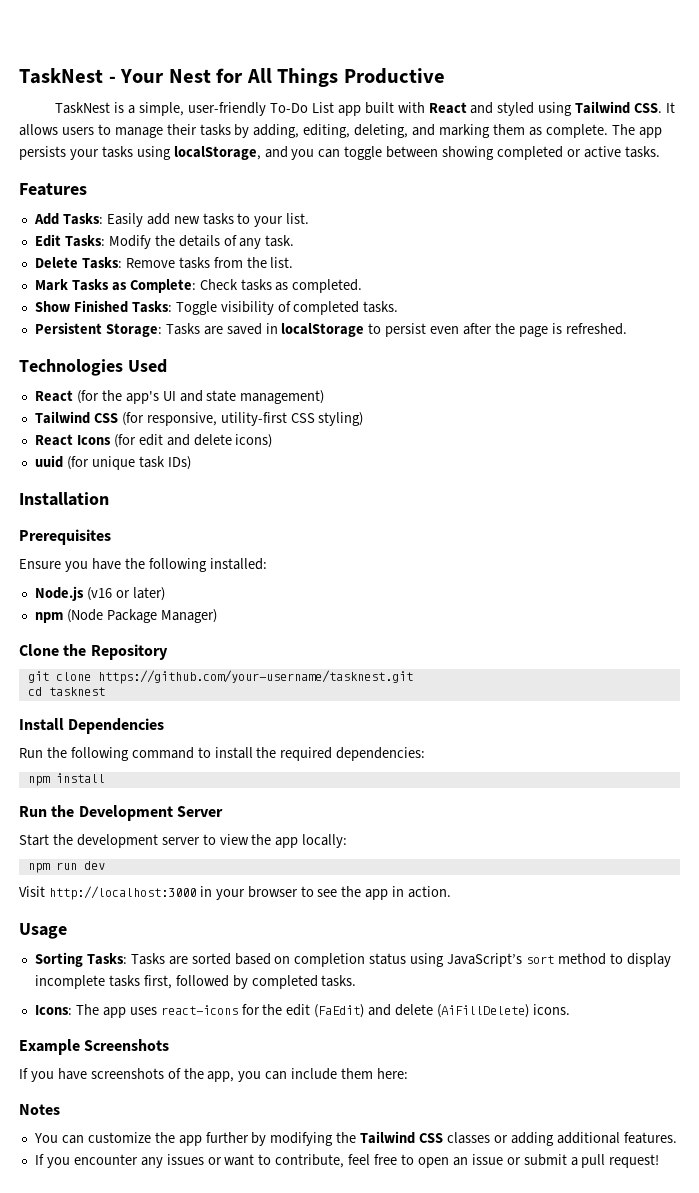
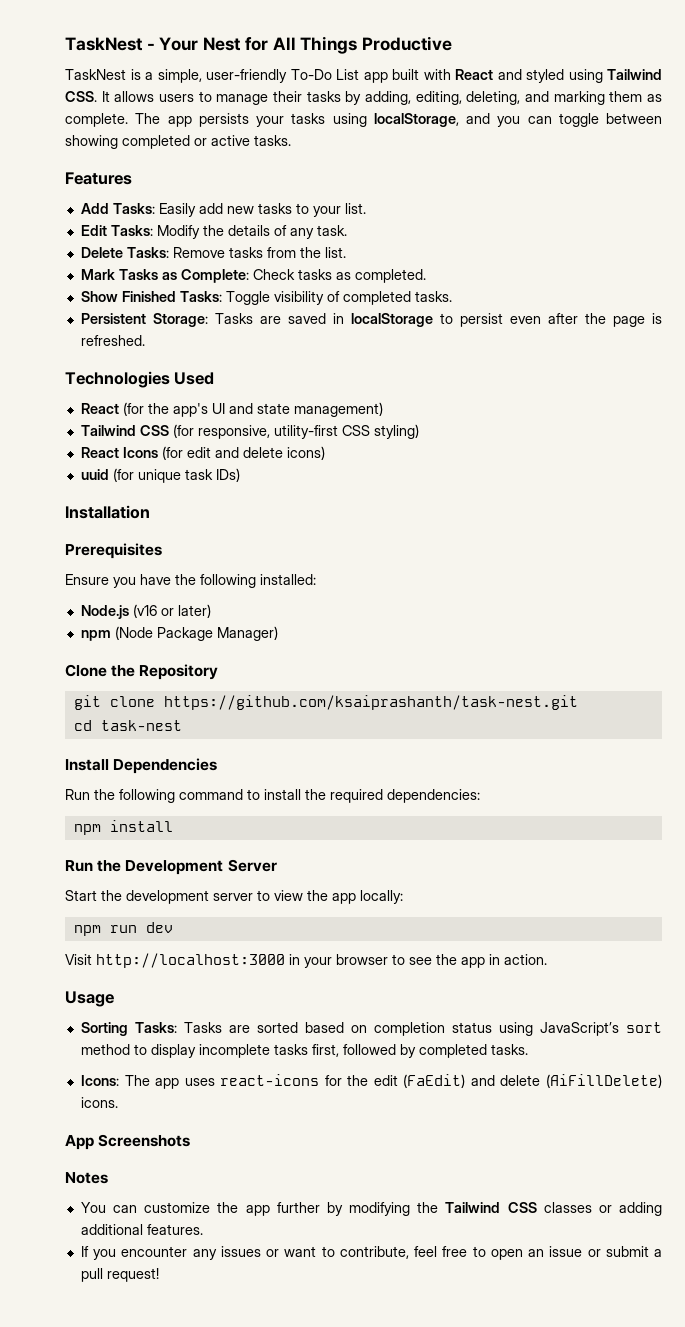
- git clone https://github.com/your-username/tasknest.git
+ git clone https://github.com/ksaiprashanth/task-nest.git
- cd tasknest
+ cd task-nest
- Example Screenshots
+ App Screenshots
- If you have screenshots of the app, you can include them here:

